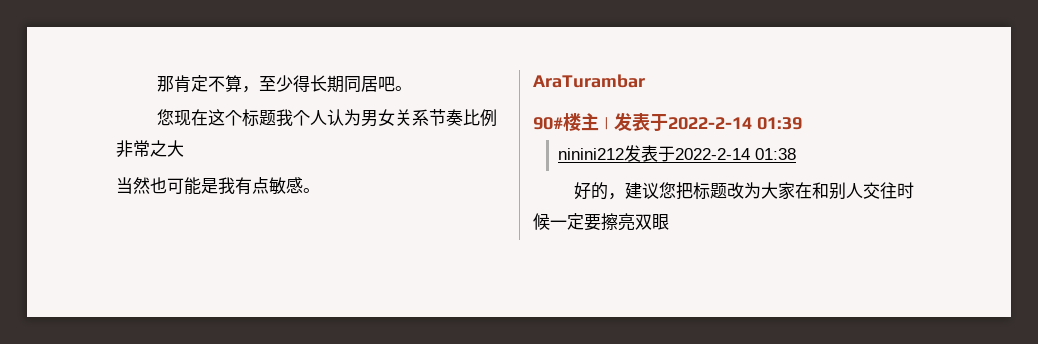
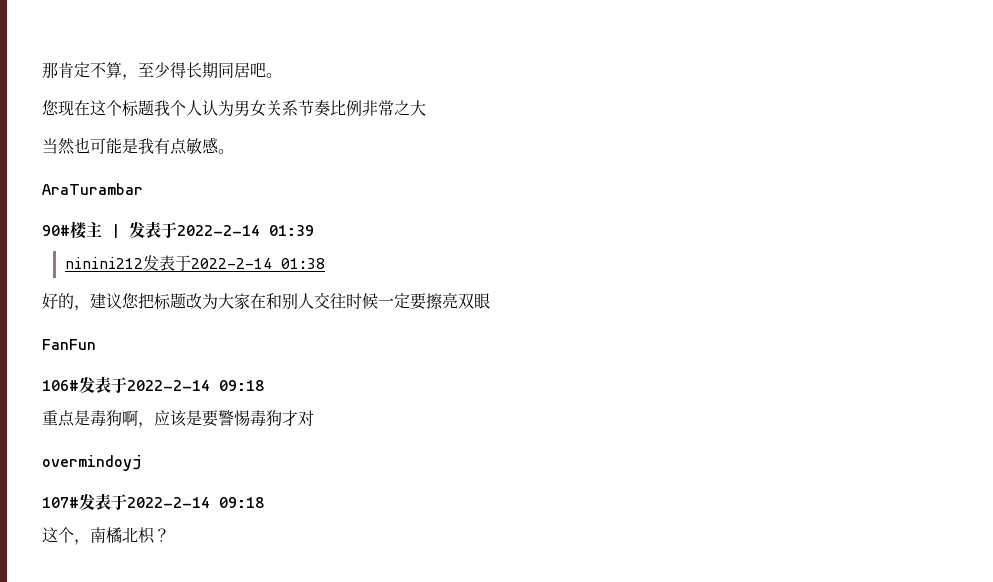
+ FanFun
+ 106#发表于2022-2-14 09:18
+ 重点是毒狗啊，应该是要警惕毒狗才对
+ overmindoyj
+ 107#发表于2022-2-14 09:18
+ 这个，南橘北枳？

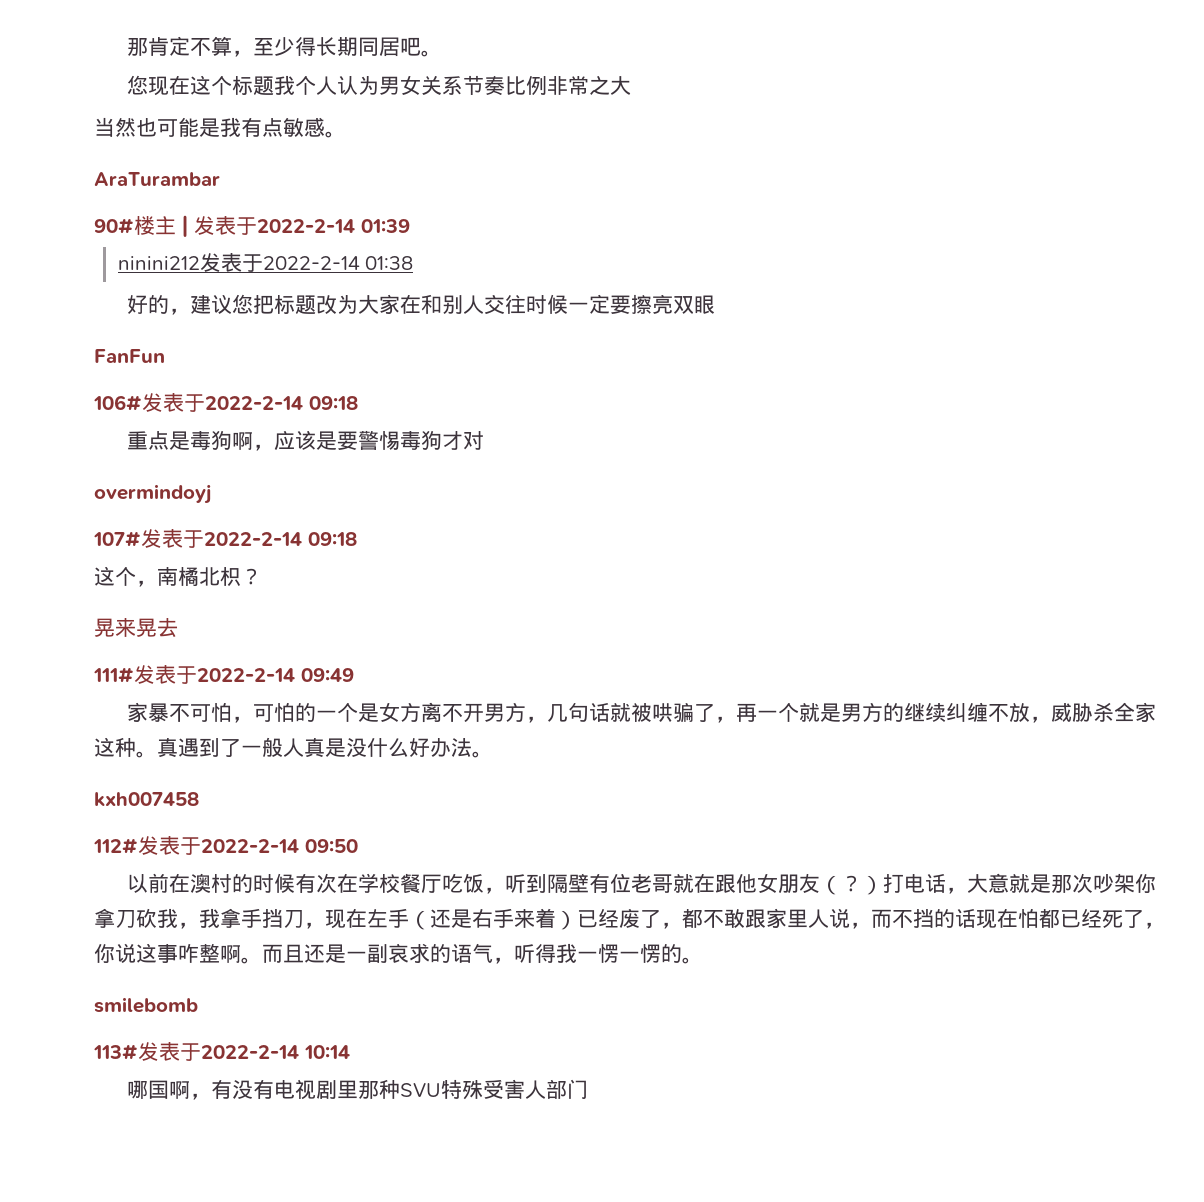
+ 晃来晃去
+ 111#发表于2022-2-14 09:49
+ 家暴不可怕，可怕的一个是女方离不开男方，几句话就被哄骗了，再一个就是男方的继续纠缠不放，威胁杀全家这种。真遇到了一般人真是没什么好办法。
+ kxh007458
+ 112#发表于2022-2-14 09:50
+ 以前在澳村的时候有次在学校餐厅吃饭，听到隔壁有位老哥就在跟他女朋友（？）打电话，大意就是那次吵架你拿刀砍我，我拿手挡刀，现在左手（还是右手来着）已经废了，都不敢跟家里人说，而不挡的话现在怕都已经死了，你说这事咋整啊。而且还是一副哀求的语气，听得我一愣一愣的。
+ smilebomb
+ 113#发表于2022-2-14 10:14
+ 哪国啊，有没有电视剧里那种SVU特殊受害人部门

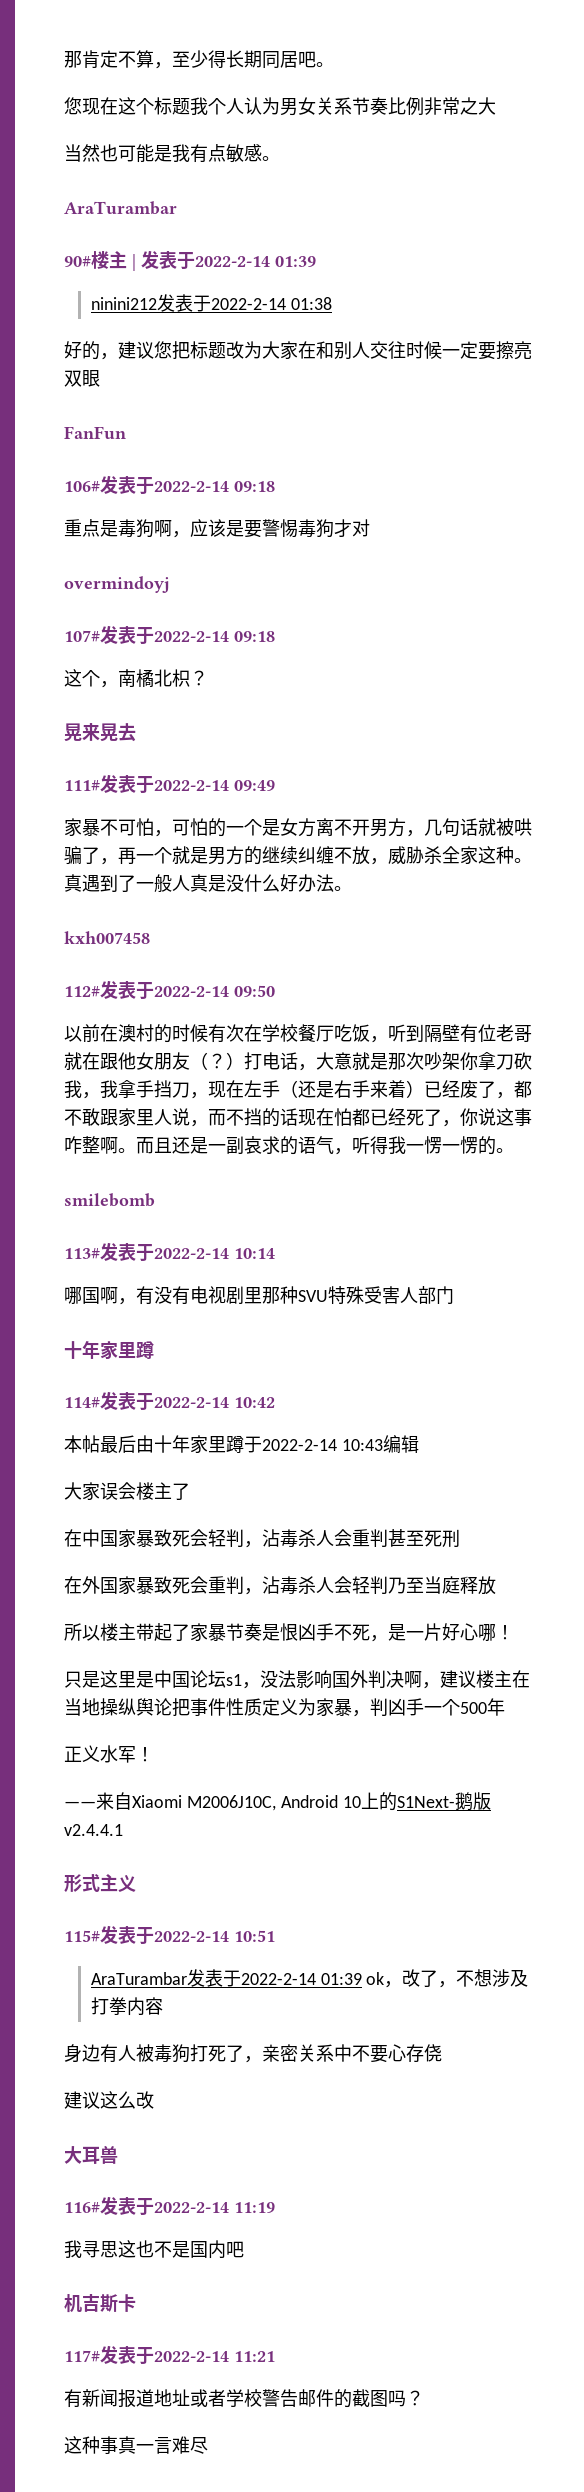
  哪国啊，有没有电视剧里那种SVU特殊受害人部门
+ 十年家里蹲
+ 114#发表于2022-2-14 10:42
+ 本帖最后由十年家里蹲于2022-2-14 10:43编辑
+ 大家误会楼主了
+ 在中国家暴致死会轻判，沾毒杀人会重判甚至死刑
+ 在外国家暴致死会重判，沾毒杀人会轻判乃至当庭释放
+ 所以楼主带起了家暴节奏是恨凶手不死，是一片好心哪！
+ 只是这里是中国论坛s1，没法影响国外判决啊，建议楼主在当地操纵舆论把事件性质定义为家暴，判凶手一个500年
+ 正义水军！
+ ——来自Xiaomi M2006J10C, Android 10上的S1Next-鹅版v2.4.4.1
+ 形式主义
+ 115#发表于2022-2-14 10:51
+ AraTurambar发表于2022-2-14 01:39 ok，改了，不想涉及打拳内容
+ 身边有人被毒狗打死了，亲密关系中不要心存侥
+ 建议这么改
+ 大耳兽
+ 116#发表于2022-2-14 11:19
+ 我寻思这也不是国内吧
+ 机吉斯卡
+ 117#发表于2022-2-14 11:21
+ 有新闻报道地址或者学校警告邮件的截图吗？
+ 这种事真一言难尽

